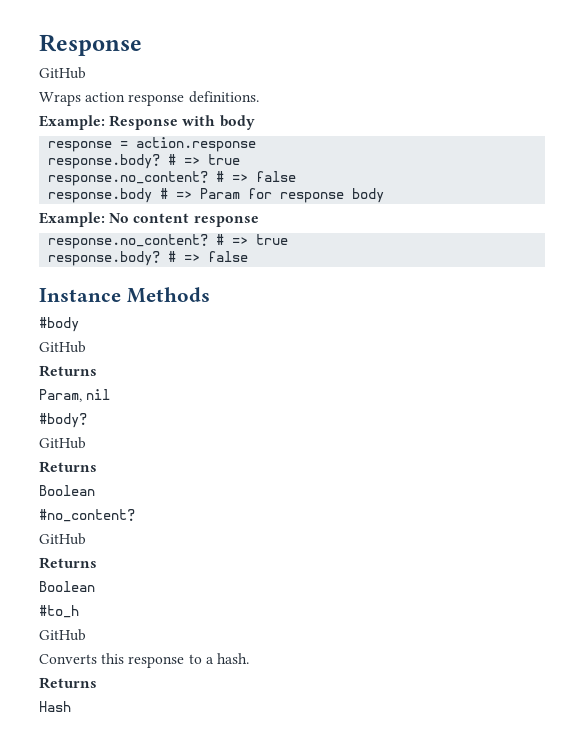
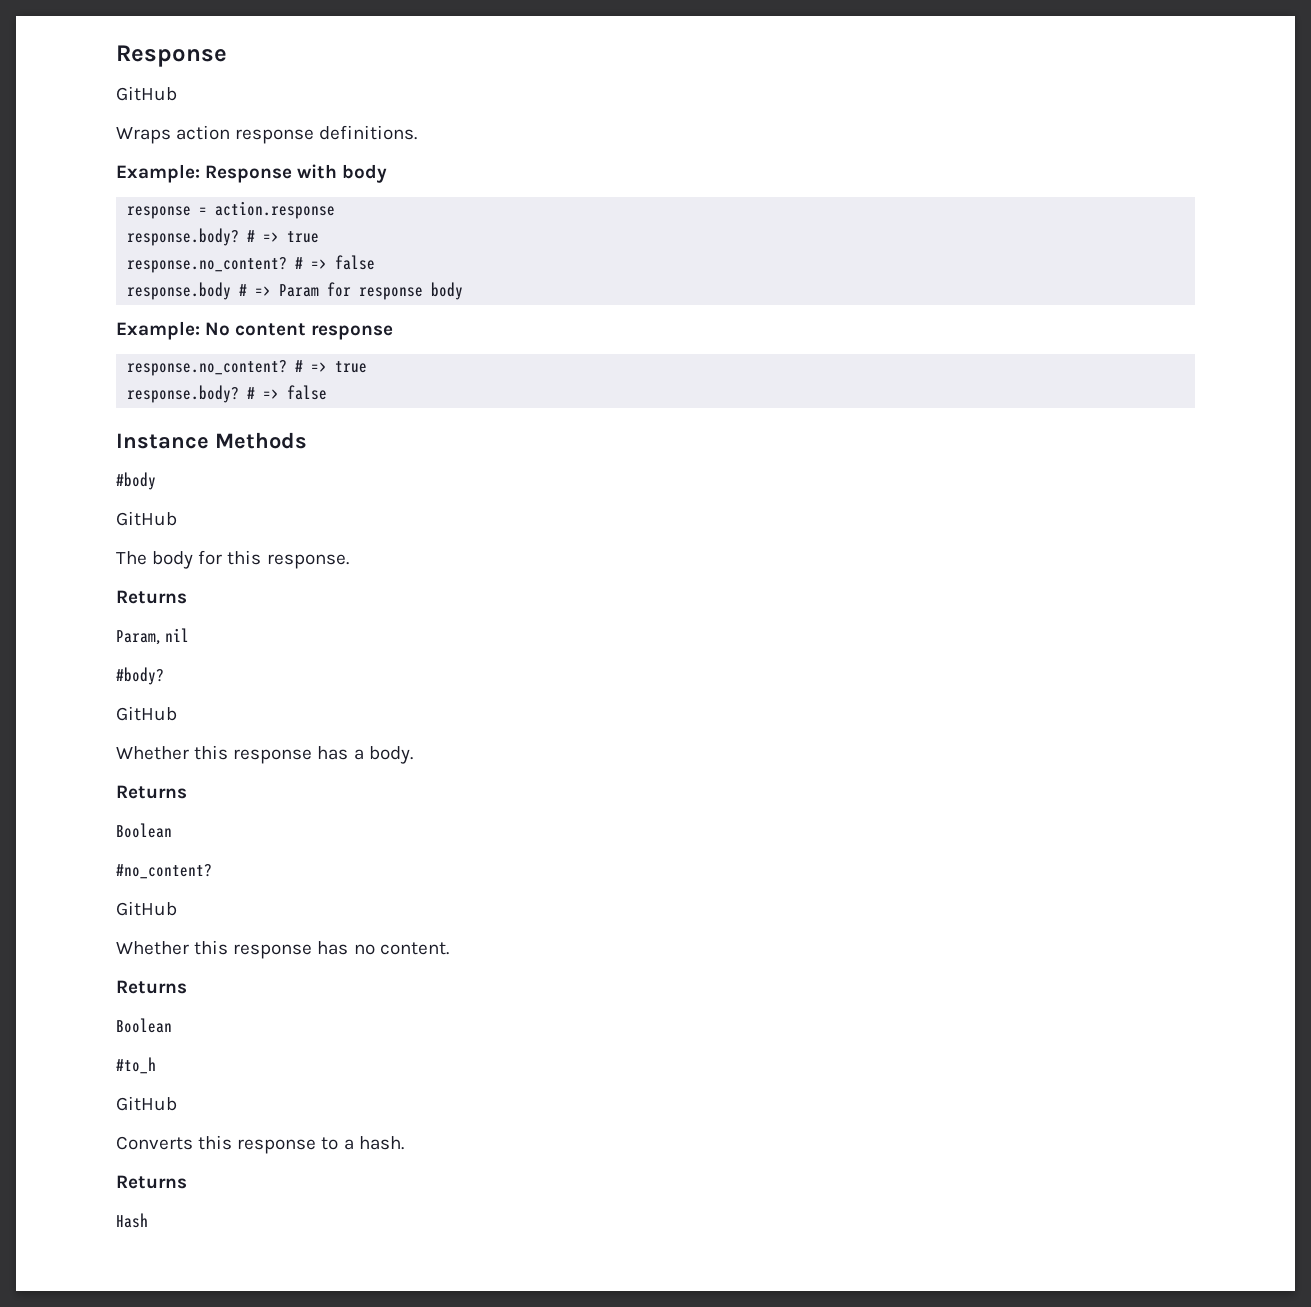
+ The body for this response.
  #body?
  GitHub
+ Whether this response has a body.
  Returns
  Boolean
  #no_content?
  GitHub
+ Whether this response has no content.

